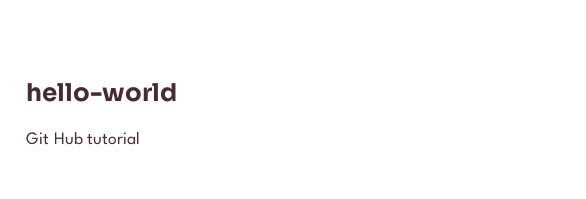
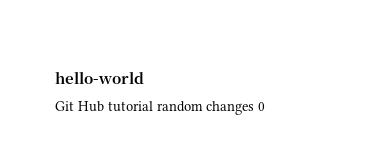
- Git Hub tutorial
+ Git Hub tutorial random changes 0

